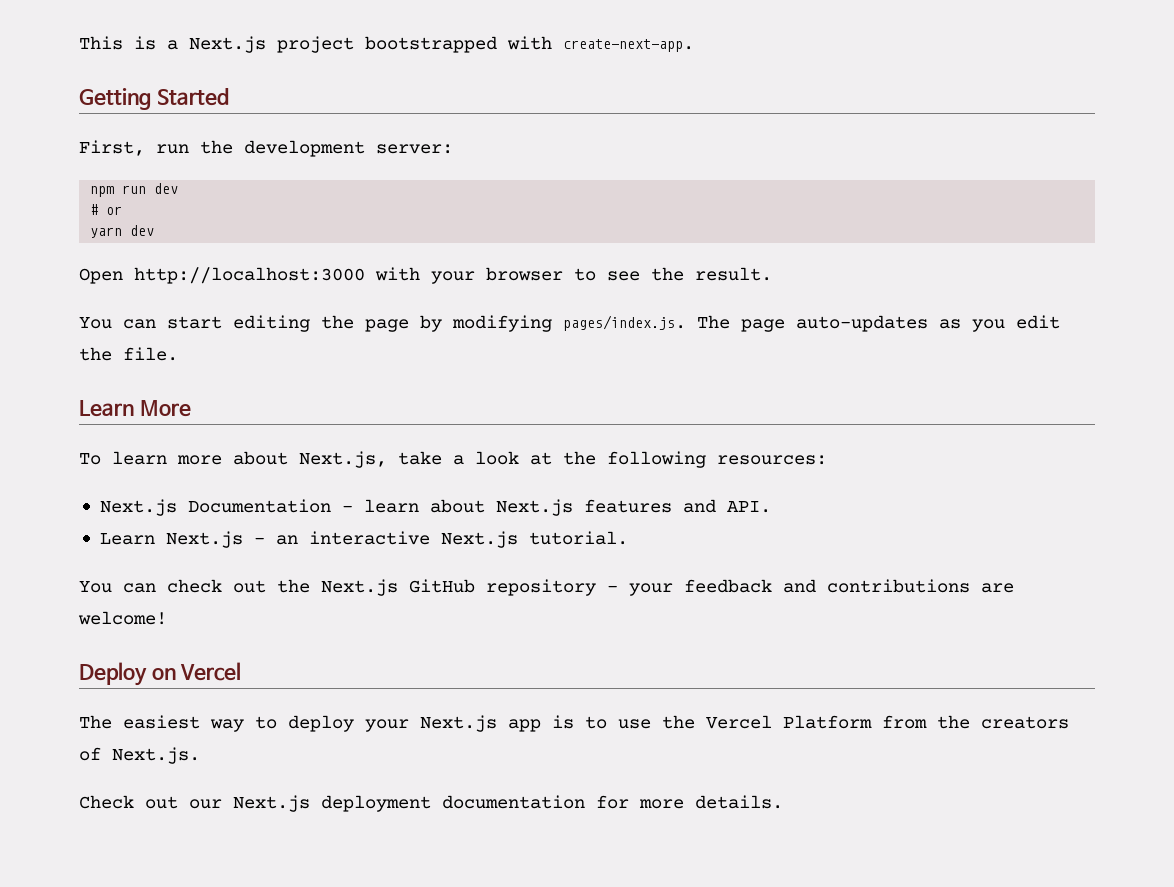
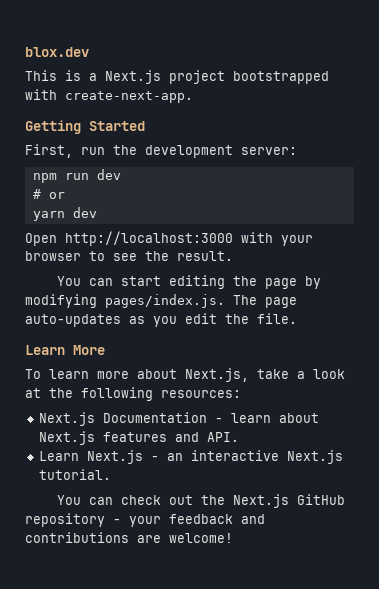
+ blox.dev
- Deploy on Vercel
- The easiest way to deploy your Next.js app is to use the Vercel Platform from the creators of Next.js.
- Check out our Next.js deployment documentation for more details.

